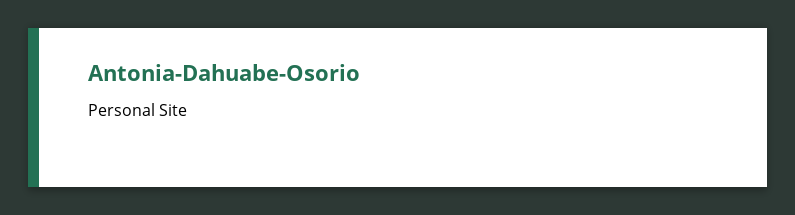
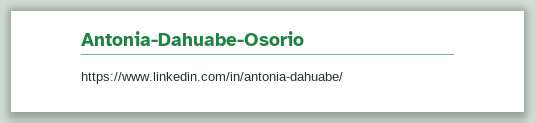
- Personal Site
+ https://www.linkedin.com/in/antonia-dahuabe/

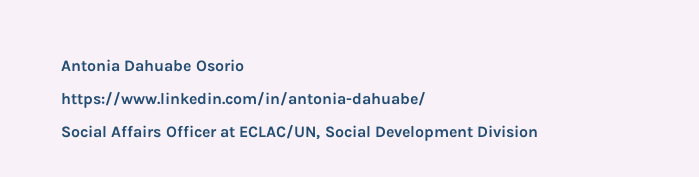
- Antonia-Dahuabe-Osorio
+ Antonia Dahuabe Osorio
  https://www.linkedin.com/in/antonia-dahuabe/
+ Social Affairs Officer at ECLAC/UN, Social Development Division

